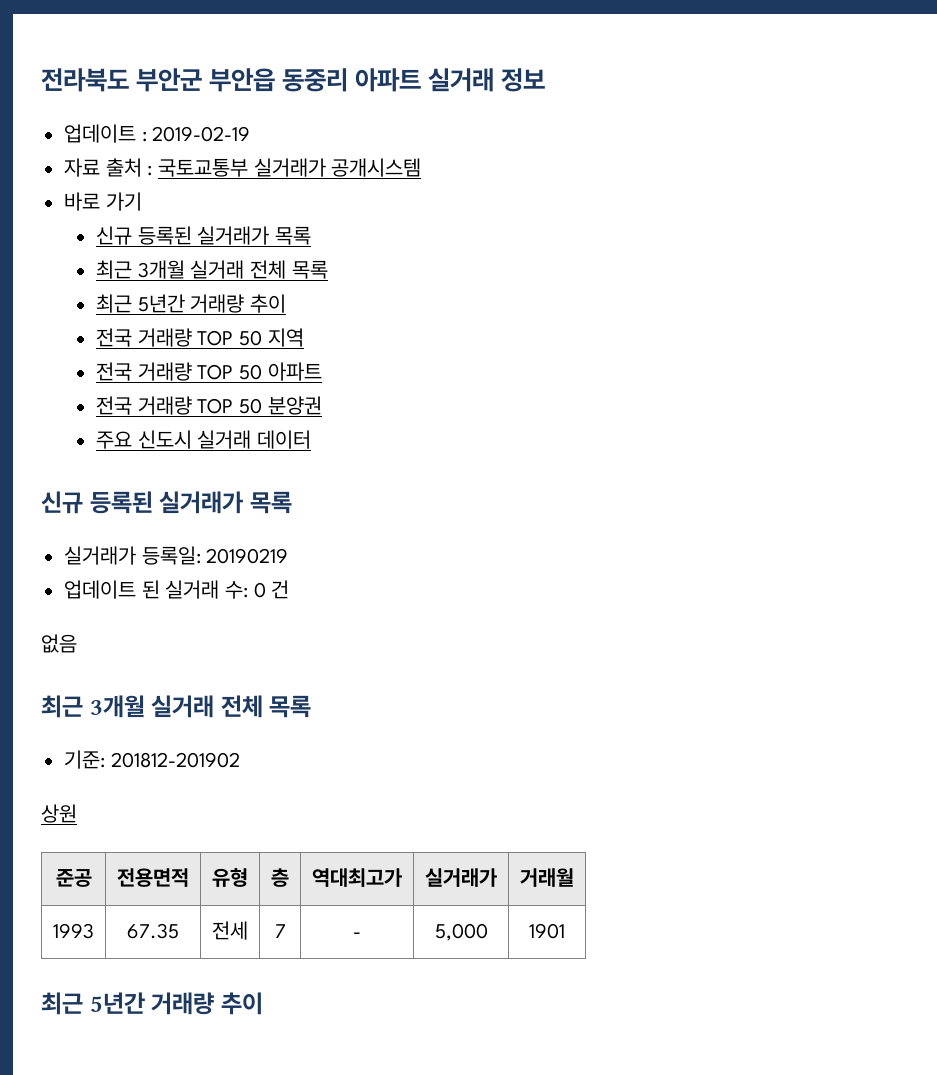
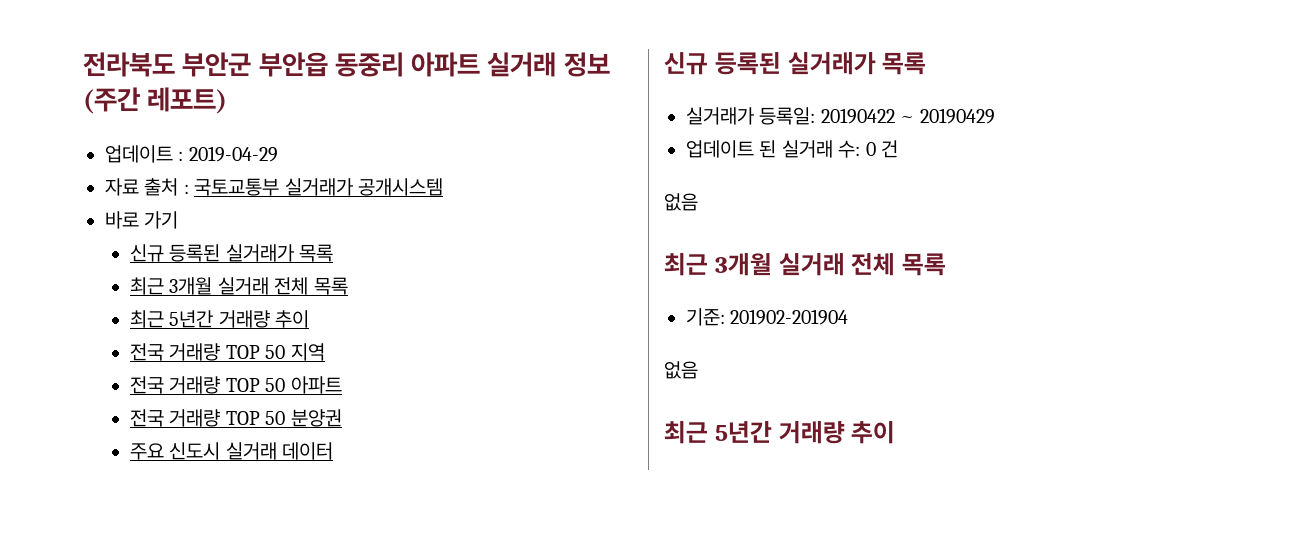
- 전라북도 부안군 부안읍 동중리 아파트 실거래 정보
+ 전라북도 부안군 부안읍 동중리 아파트 실거래 정보 (주간 레포트)
- 업데이트 : 2019-02-19
+ 업데이트 : 2019-04-29
- 실거래가 등록일: 20190219
+ 실거래가 등록일: 20190422 ~ 20190429
- 기준: 201812-201902
- 상원
- 준공 | 전용면적 | 유형 | 층 | 역대최고가 | 실거래가 | 거래월
- 1993 | 67.35 | 전세 | 7 | - | 5,000 | 1901
+ 기준: 201902-201904
+ 없음

